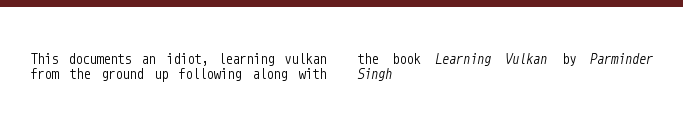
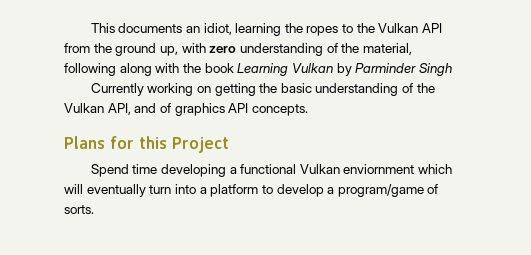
- This documents an idiot, learning vulkan from the ground up following along with the book Learning Vulkan by Parminder Singh
+ This documents an idiot, learning the ropes to the Vulkan API from the ground up, with zero understanding of the material, following along with the book Learning Vulkan by Parminder Singh
+ Currently working on getting the basic understanding of the Vulkan API, and of graphics API concepts.
+ Plans for this Project
+ Spend time developing a functional Vulkan enviornment which will eventually turn into a platform to develop a program/game of sorts.

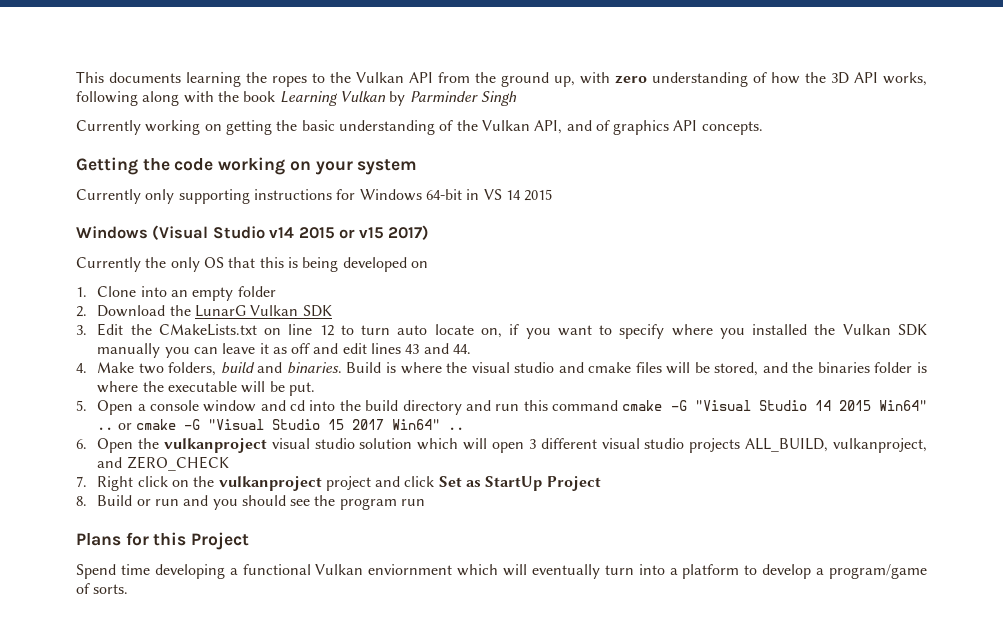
- This documents an idiot, learning the ropes to the Vulkan API from the ground up, with zero understanding of the material, following along with the book Learning Vulkan by Parminder Singh
+ This documents learning the ropes to the Vulkan API from the ground up, with zero understanding of how the 3D API works, following along with the book Learning Vulkan by Parminder Singh
+ Getting the code working on your system
+ Currently only supporting instructions for Windows 64-bit in VS 14 2015
+ Windows (Visual Studio v14 2015 or v15 2017)
+ Currently the only OS that this is being developed on
+ 1. Clone into an empty folder
+ 2. Download the LunarG Vulkan SDK
+ 3. Edit the CMakeLists.txt on line 12 to turn auto locate on, if you want to specify where you installed the Vulkan SDK manually you can leave it as off and edit lines 43 and 44.
+ 4. Make two folders, build and binaries. Build is where the visual studio and cmake files will be stored, and the binaries folder is where the executable will be put.
+ 5. Open a console window and cd into the build directory and run this command cmake -G "Visual Studio 14 2015 Win64" .. or cmake -G "Visual Studio 15 2017 Win64" ..
+ 6. Open the vulkanproject visual studio solution which will open 3 different visual studio projects ALL_BUILD, vulkanproject, and ZERO_CHECK
+ 7. Right click on the vulkanproject project and click Set as StartUp Project
+ 8. Build or run and you should see the program run

